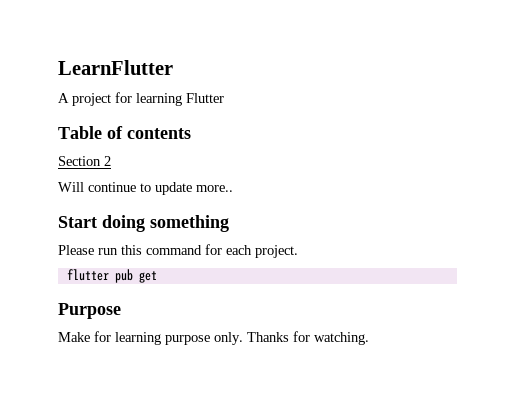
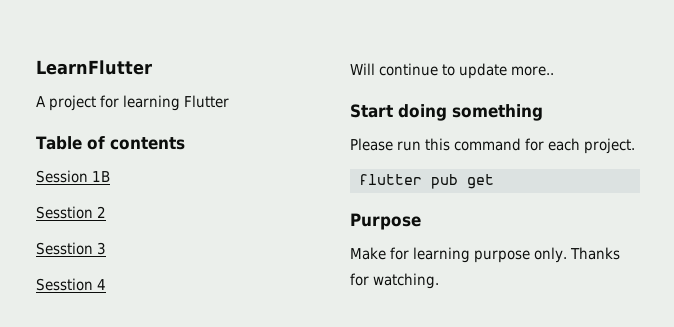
- Section 2
+ Session 1B
+ Sesstion 2
+ Sesstion 3
+ Sesstion 4

